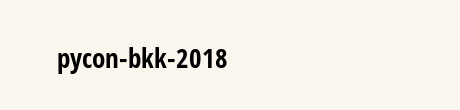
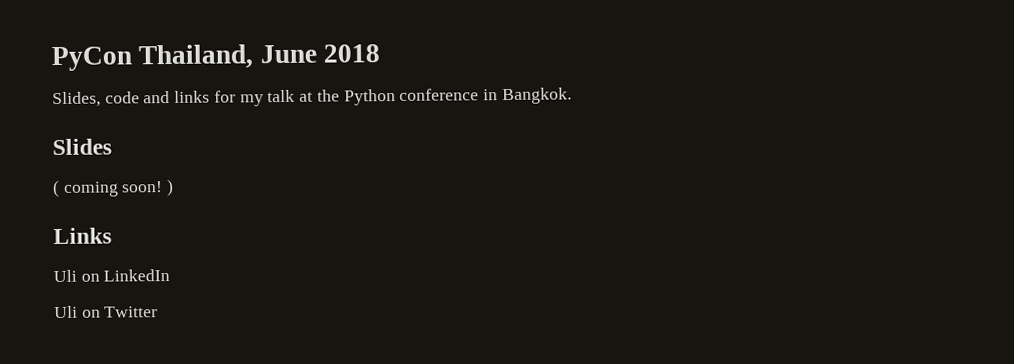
- pycon-bkk-2018
+ PyCon Thailand, June 2018
+ Slides, code and links for my talk at the Python conference in Bangkok.
+ Slides
+ ( coming soon! )
+ Links
+ Uli on LinkedIn
+ Uli on Twitter

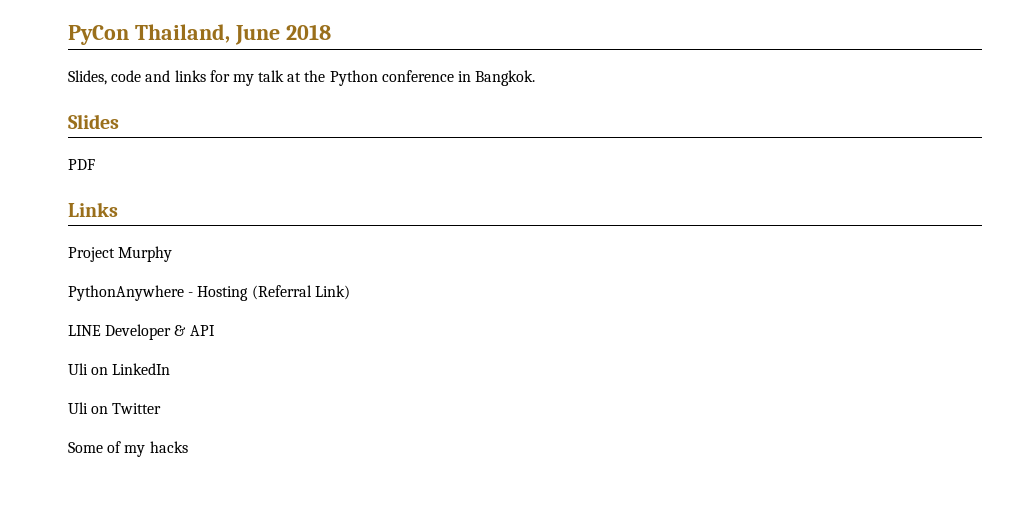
- ( coming soon! )
+ PDF
  Links
+ Project Murphy
+ PythonAnywhere - Hosting (Referral Link)
+ LINE Developer & API
+ Some of my hacks

